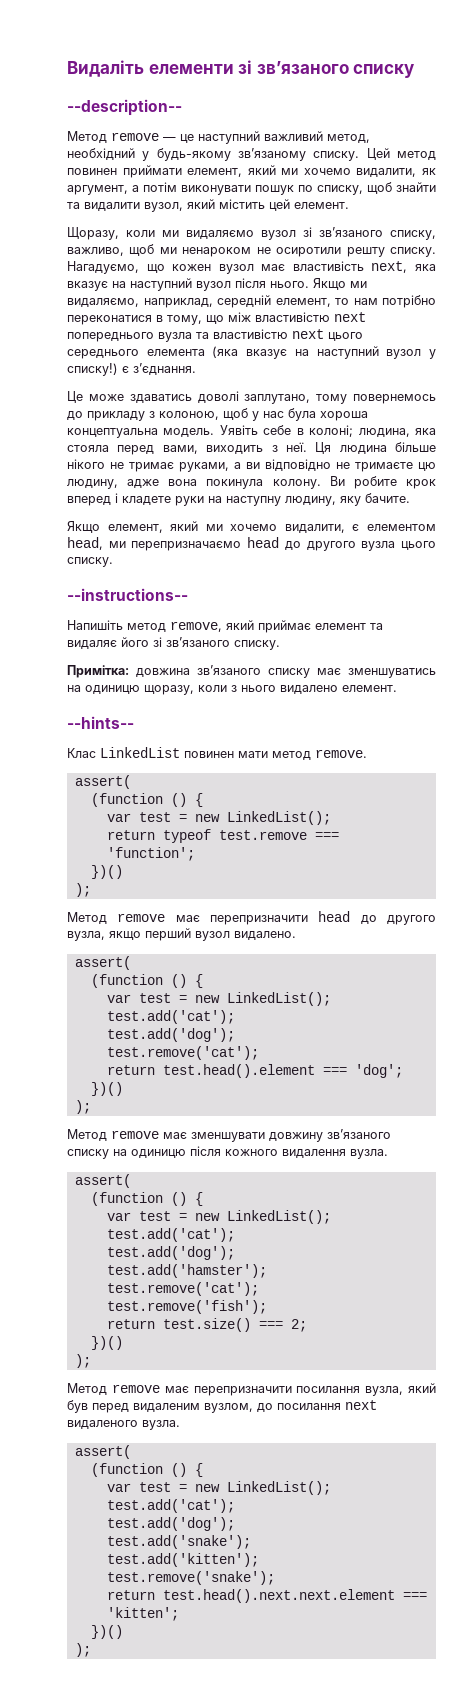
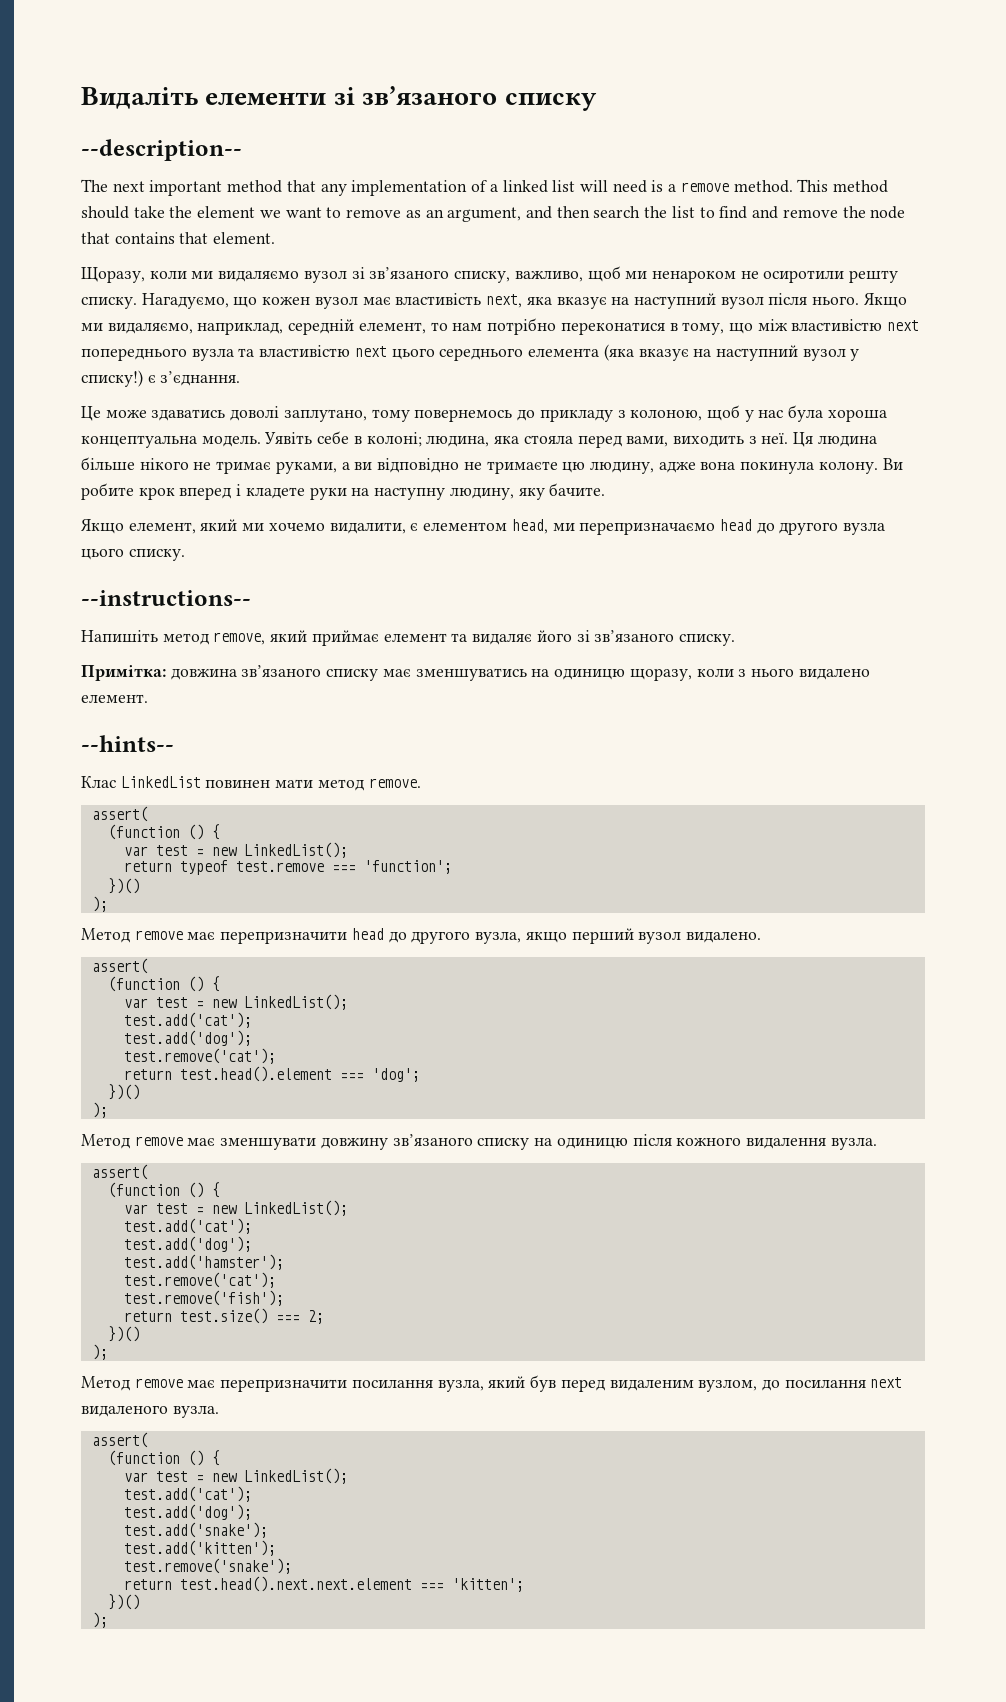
- Метод remove — це наступний важливий метод, необхідний у будь-якому зв’язаному списку. Цей метод повинен приймати елемент, який ми хочемо видалити, як аргумент, а потім виконувати пошук по списку, щоб знайти та видалити вузол, який містить цей елемент.
+ The next important method that any implementation of a linked list will need is a remove method. This method should take the element we want to remove as an argument, and then search the list to find and remove the node that contains that element.

